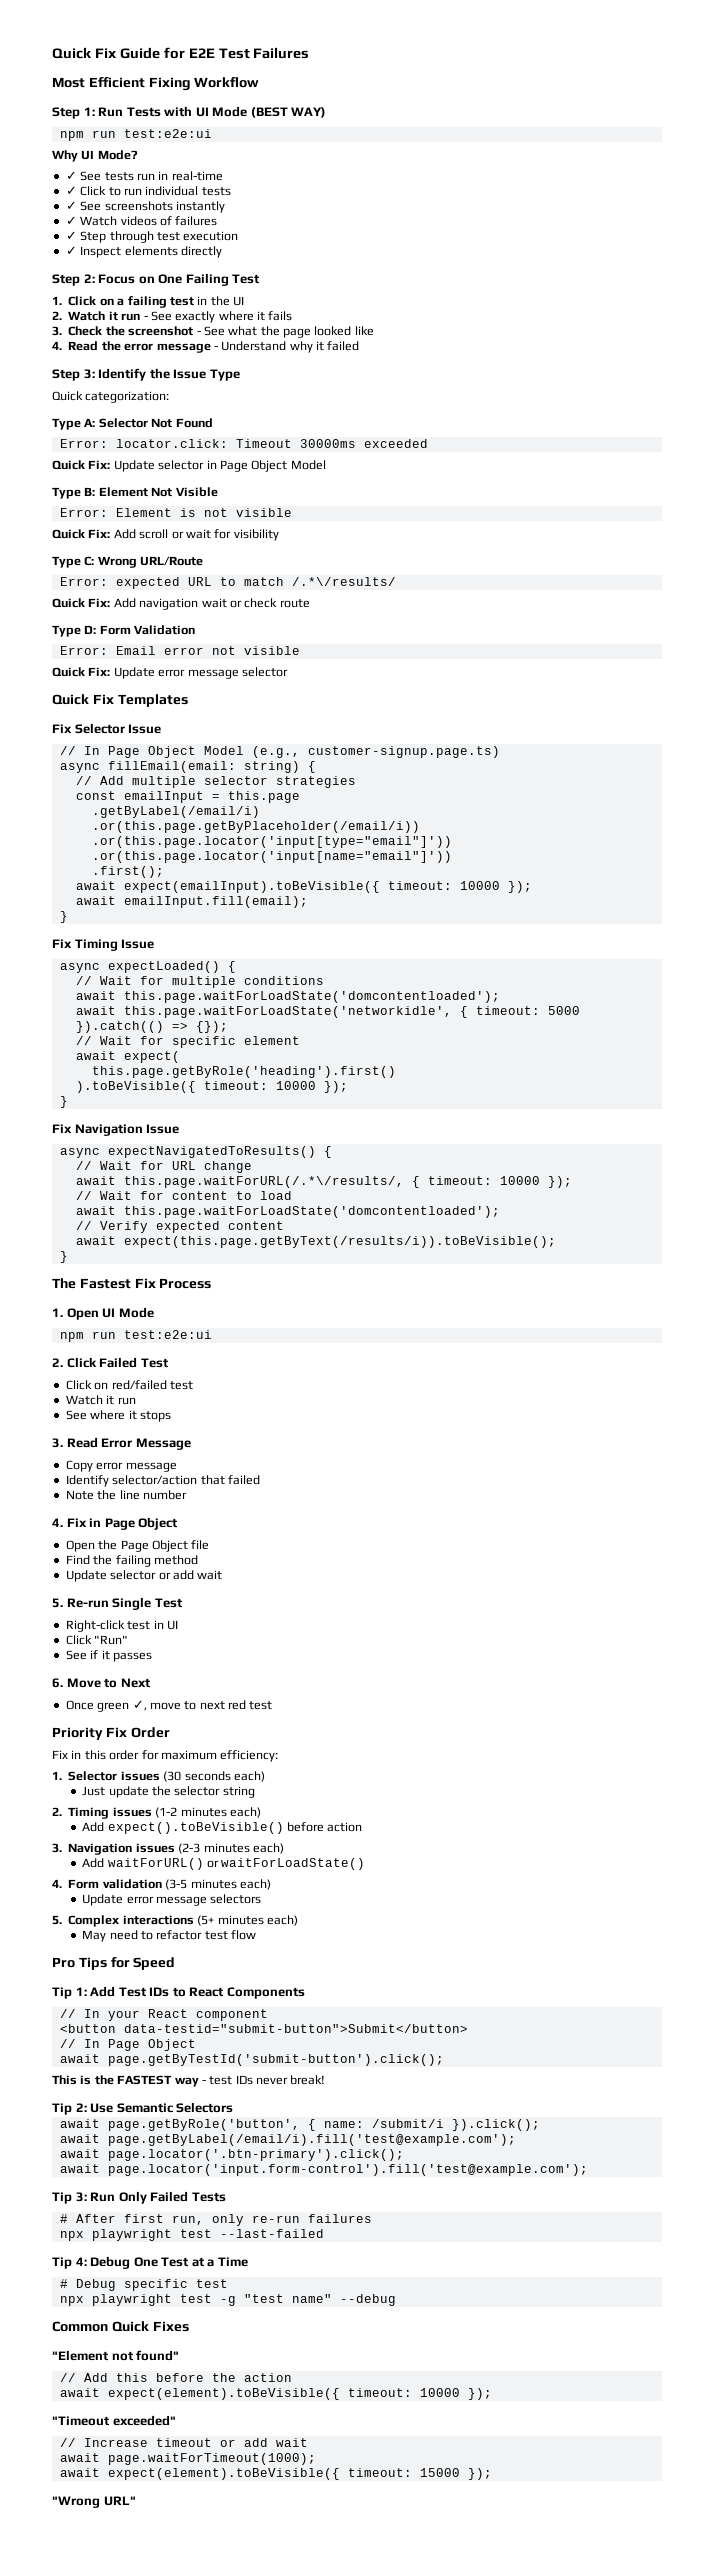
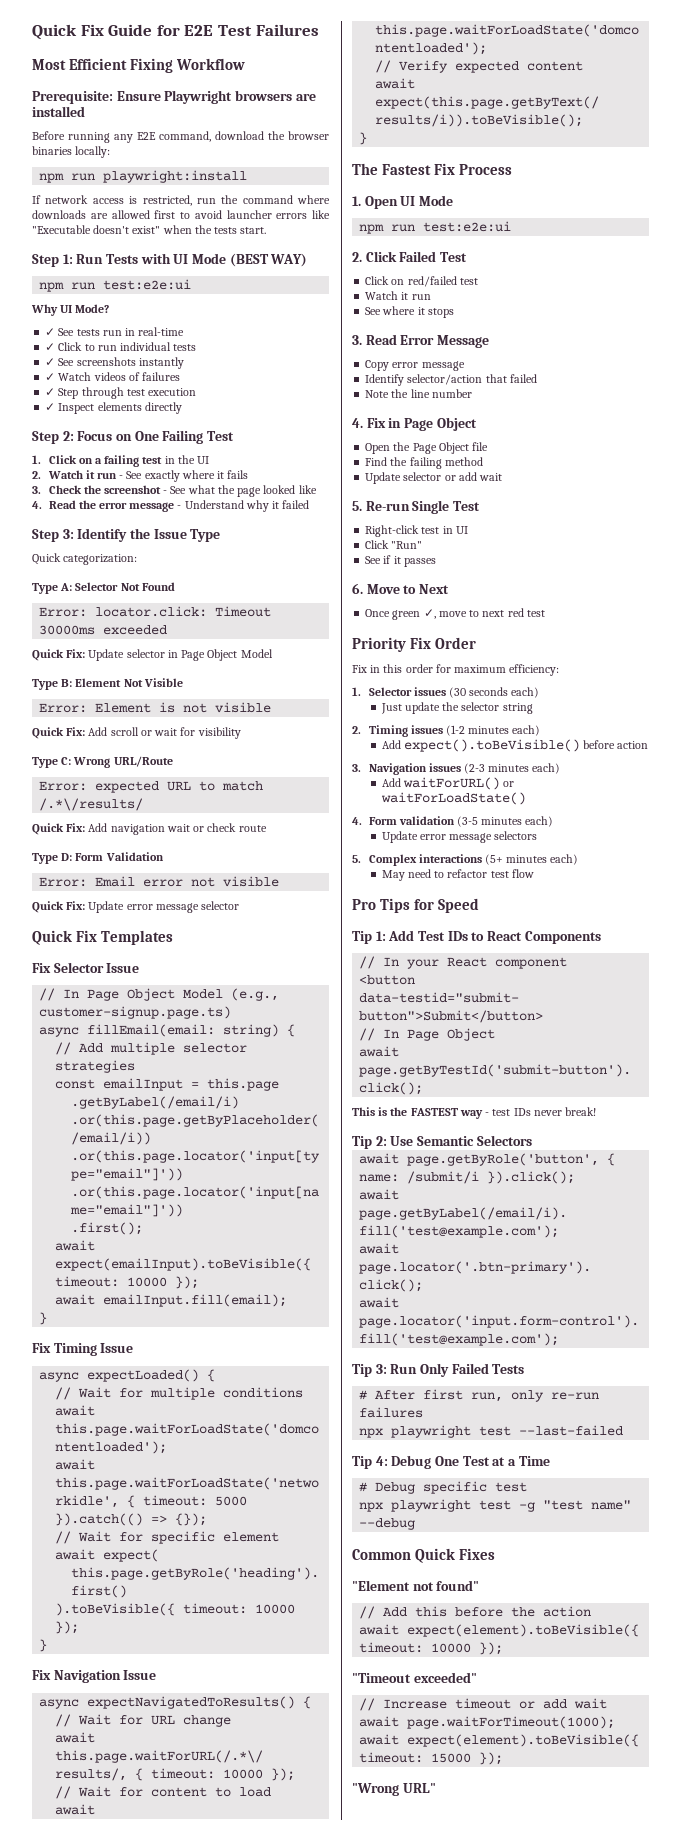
+ Prerequisite: Ensure Playwright browsers are installed
+ Before running any E2E command, download the browser binaries locally:
+ npm run playwright:install
+ If network access is restricted, run the command where downloads are allowed first to avoid launcher errors like "Executable doesn't exist" when the tests start.

